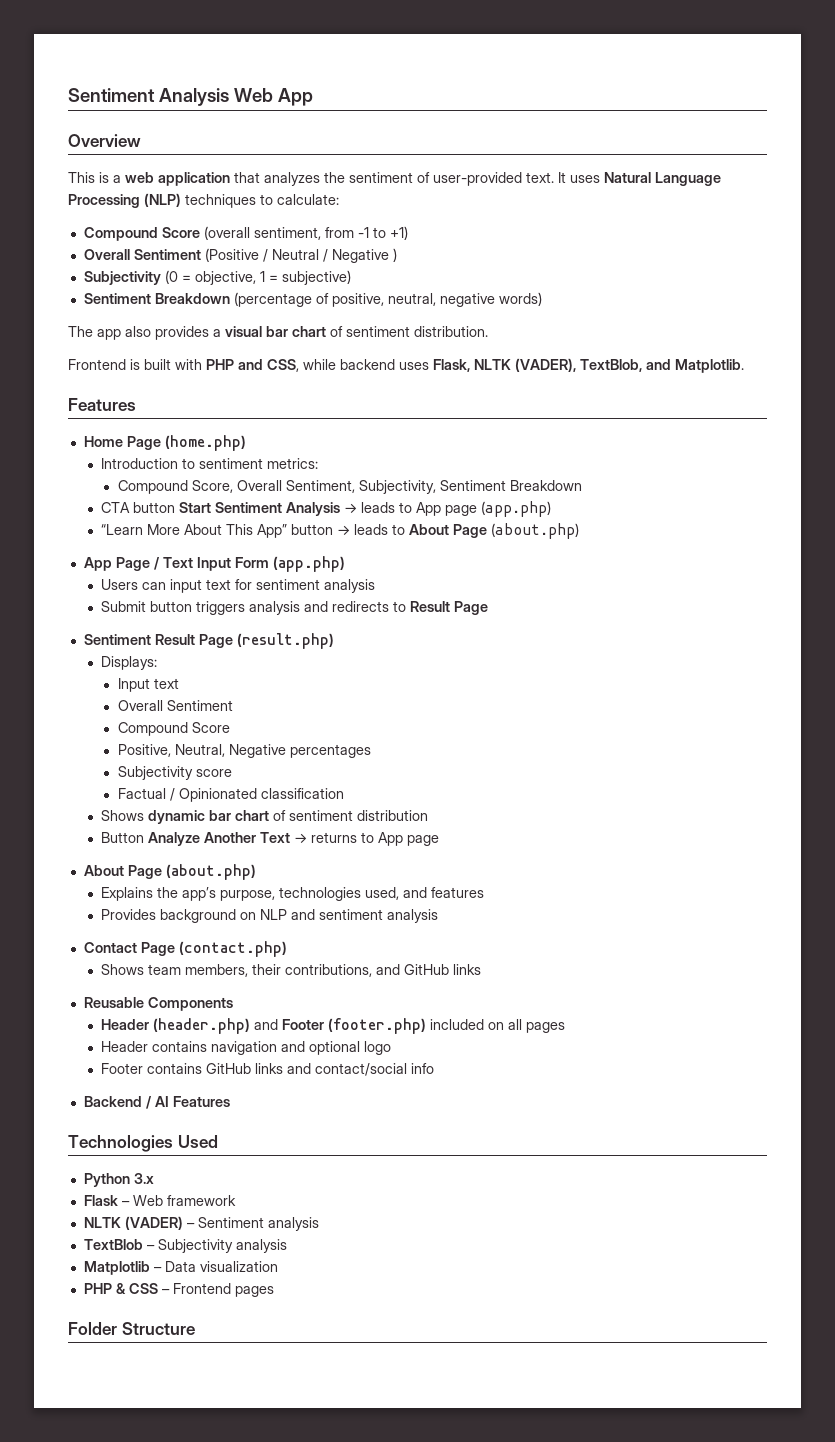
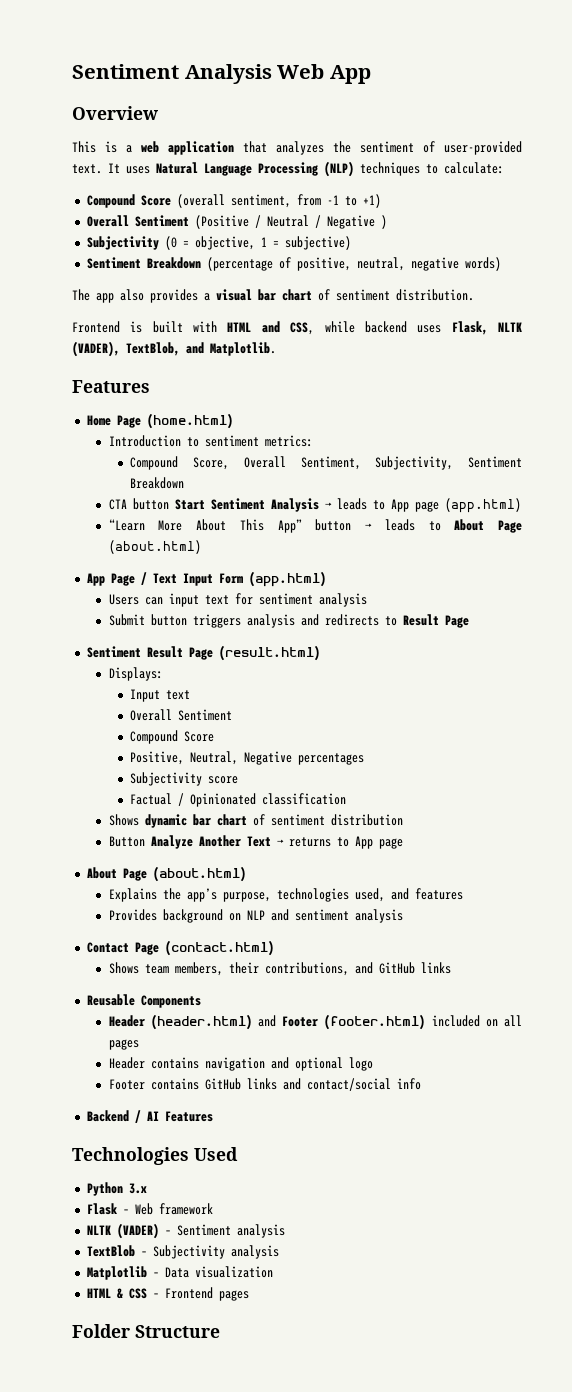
- Frontend is built with PHP and CSS, while backend uses Flask, NLTK (VADER), TextBlob, and Matplotlib.
+ Frontend is built with HTML and CSS, while backend uses Flask, NLTK (VADER), TextBlob, and Matplotlib.
- Home Page (home.php)
+ Home Page (home.html)
- CTA button Start Sentiment Analysis → leads to App page (app.php)
+ CTA button Start Sentiment Analysis → leads to App page (app.html)
- “Learn More About This App” button → leads to About Page (about.php)
+ “Learn More About This App” button → leads to About Page (about.html)
- App Page / Text Input Form (app.php)
+ App Page / Text Input Form (app.html)
- Sentiment Result Page (result.php)
+ Sentiment Result Page (result.html)
  Button Analyze Another Text → returns to App page
- About Page (about.php)
+ About Page (about.html)
- Contact Page (contact.php)
+ Contact Page (contact.html)
- Header (header.php) and Footer (footer.php) included on all pages
+ Header (header.html) and Footer (footer.html) included on all pages
- PHP & CSS – Frontend pages
+ HTML & CSS – Frontend pages

